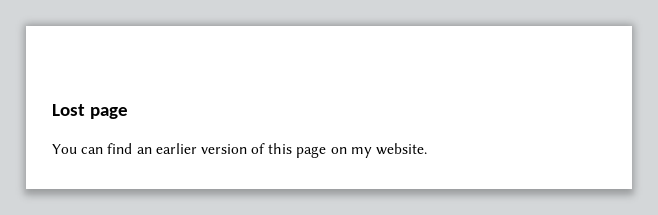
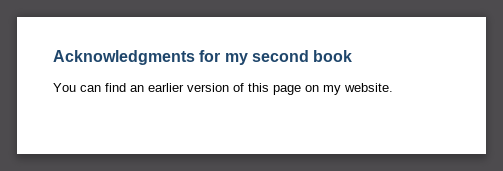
- Lost page
+ Acknowledgments for my second book

